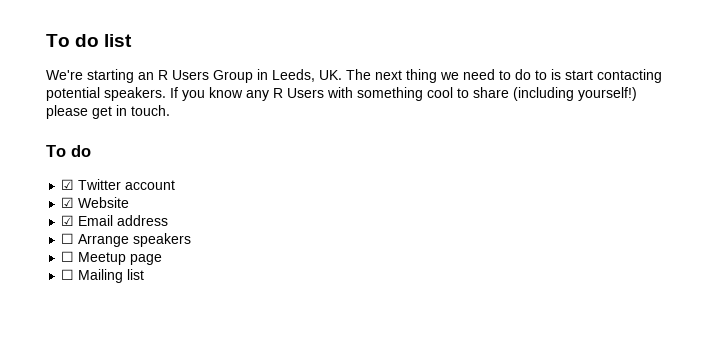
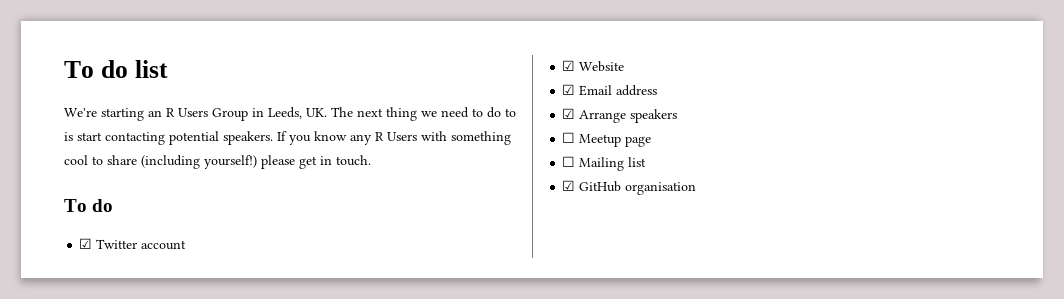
- ☐ Arrange speakers
+ ☑ Arrange speakers
+ ☑ GitHub organisation

